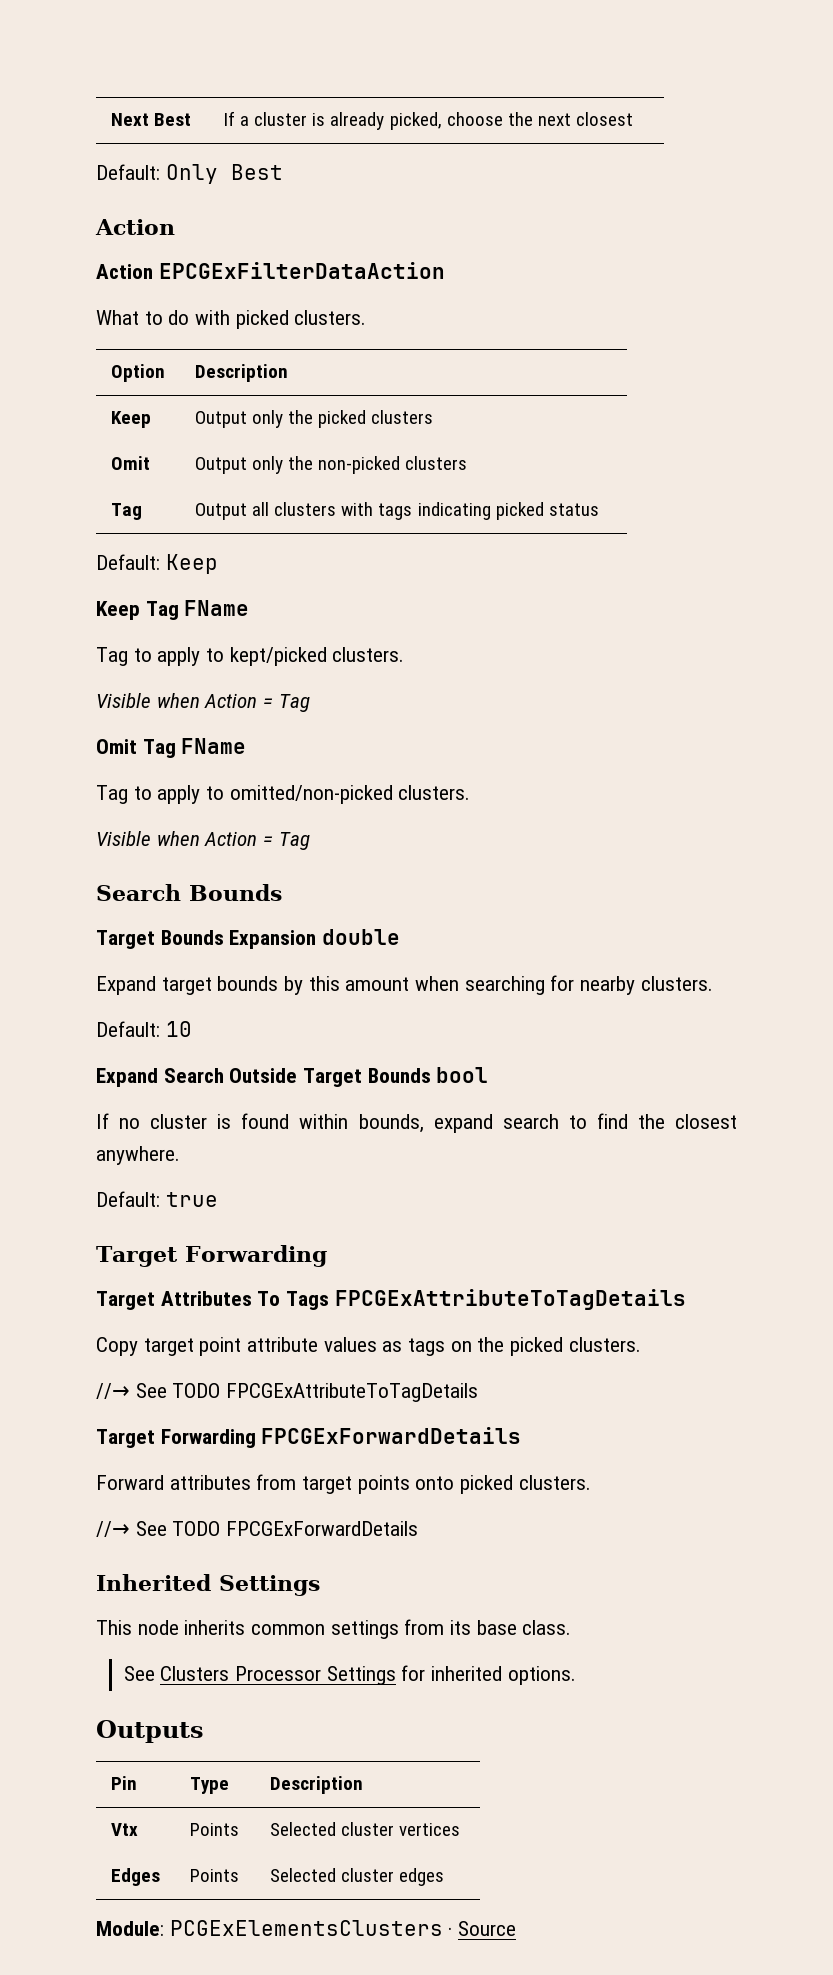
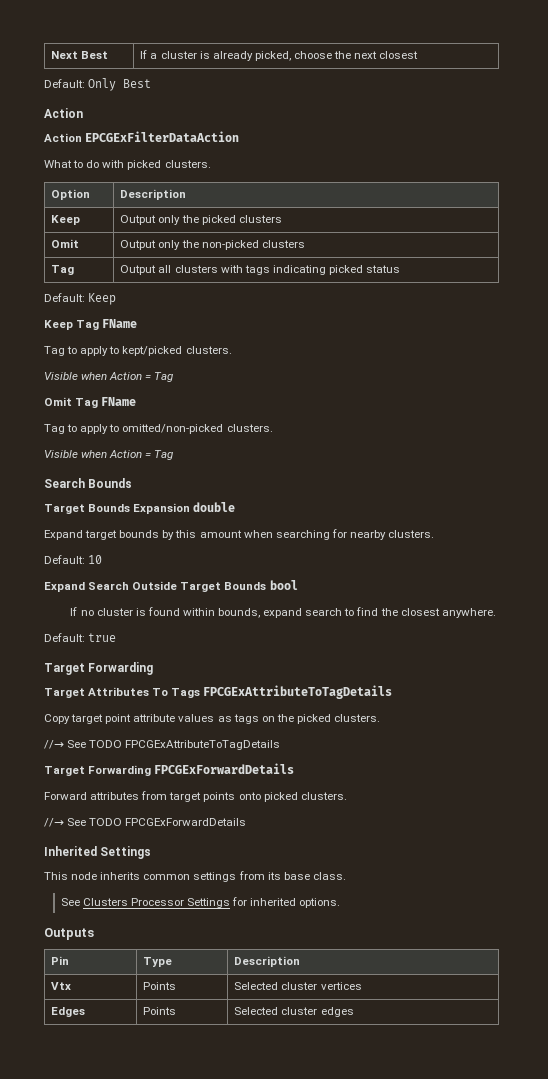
- Module: PCGExElementsClusters · Source

